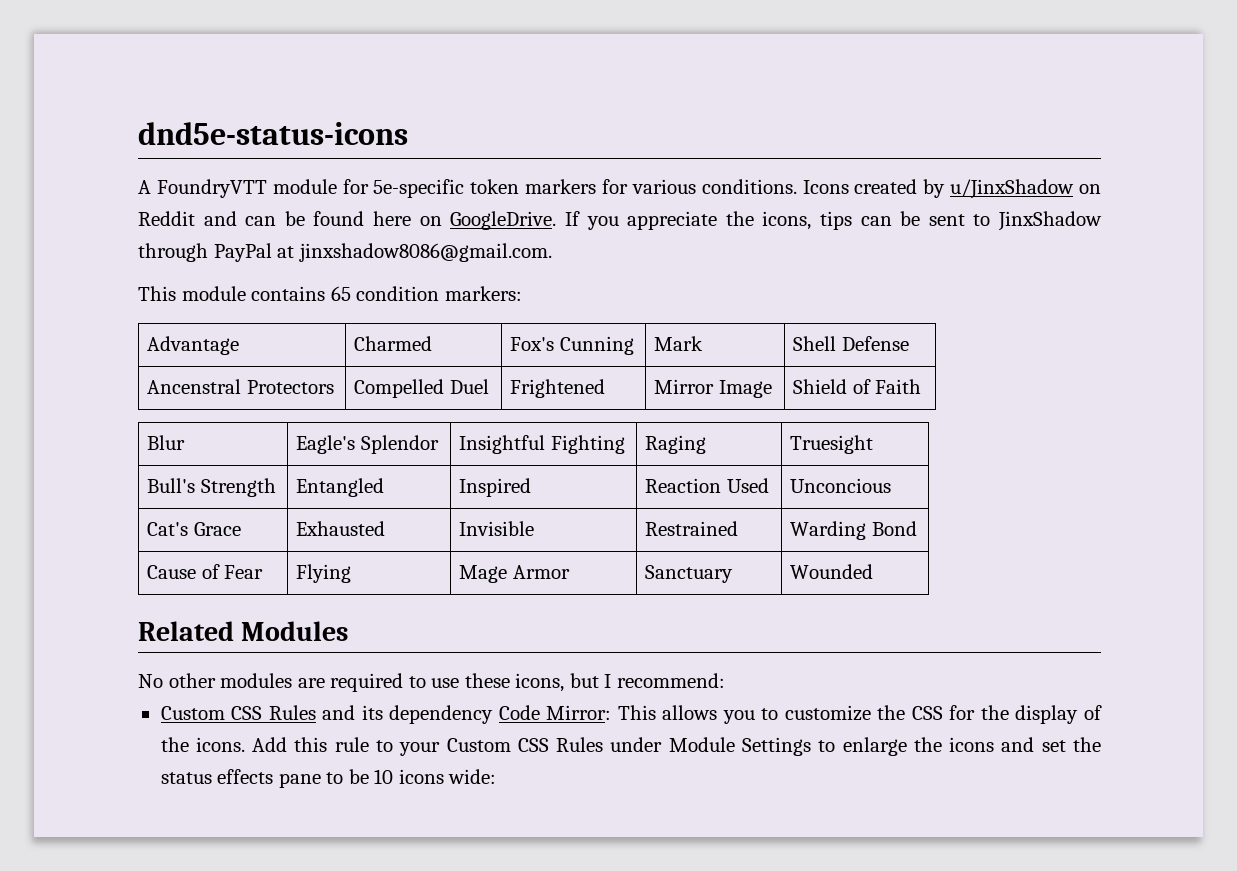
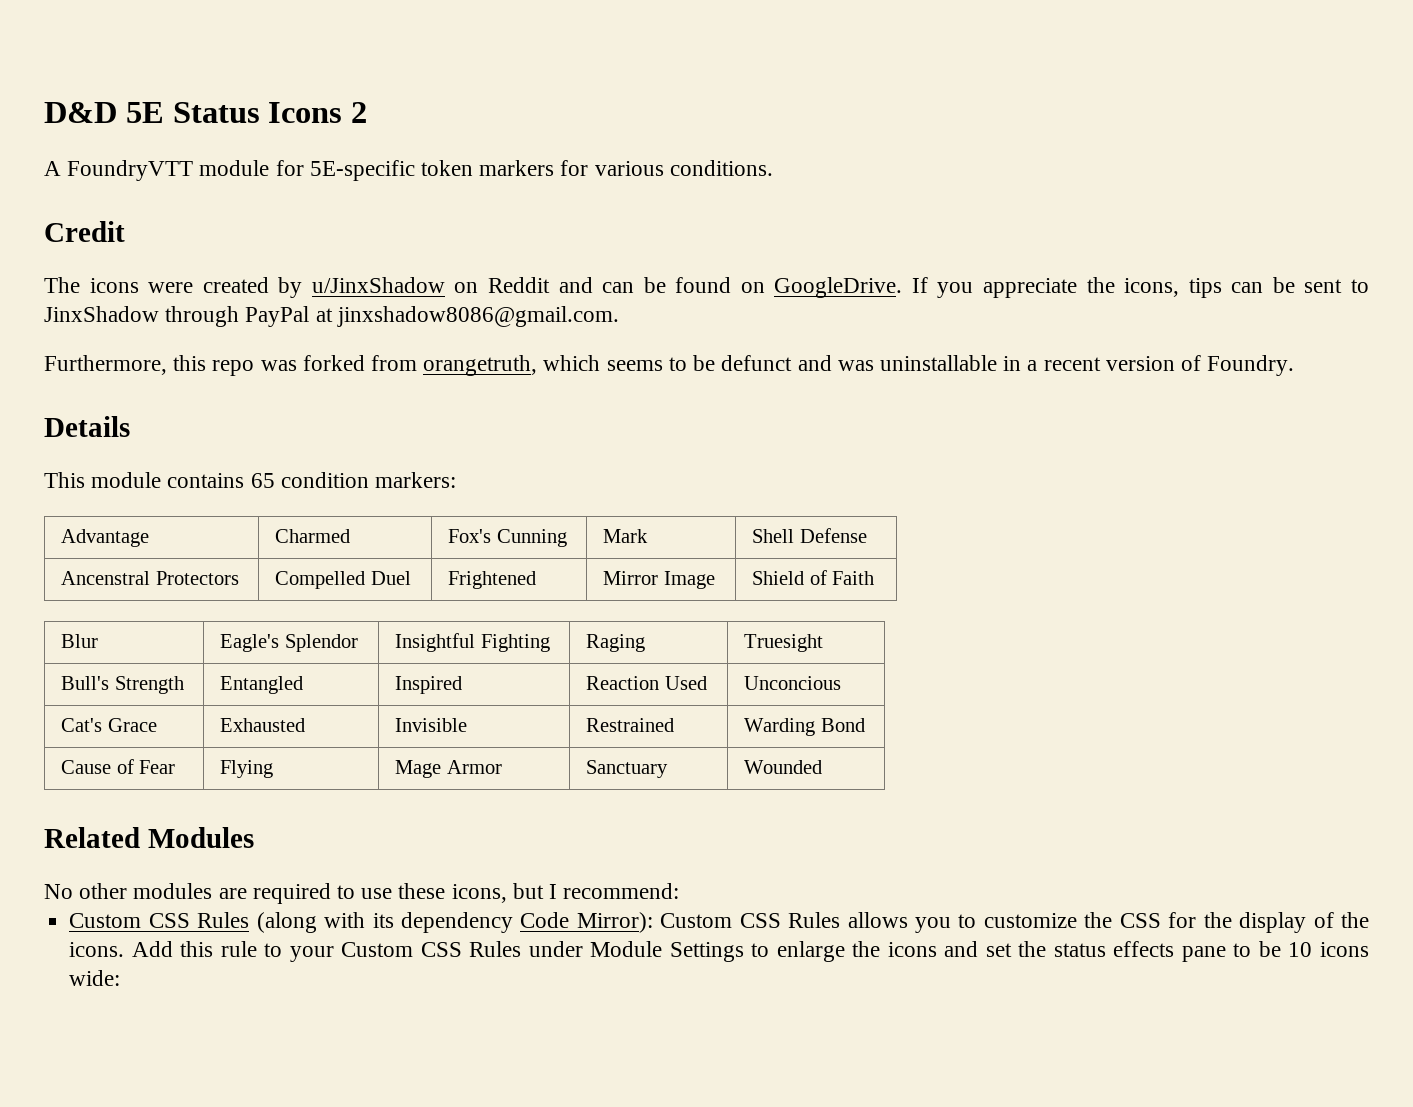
- dnd5e-status-icons
+ D&D 5E Status Icons 2
- A FoundryVTT module for 5e-specific token markers for various conditions. Icons created by u/JinxShadow on Reddit and can be found here on GoogleDrive.
+ A FoundryVTT module for 5E-specific token markers for various conditions.
+ Credit
+ The icons were created by u/JinxShadow on Reddit and can be found on GoogleDrive.
+ Furthermore, this repo was forked from orangetruth, which seems to be defunct and was uninstallable in a recent version of Foundry.
+ Details
- Custom CSS Rules and its dependency Code Mirror: This allows you to customize the CSS for the display of the icons.
+ Custom CSS Rules (along with its dependency Code Mirror): Custom CSS Rules allows you to customize the CSS for the display of the icons.

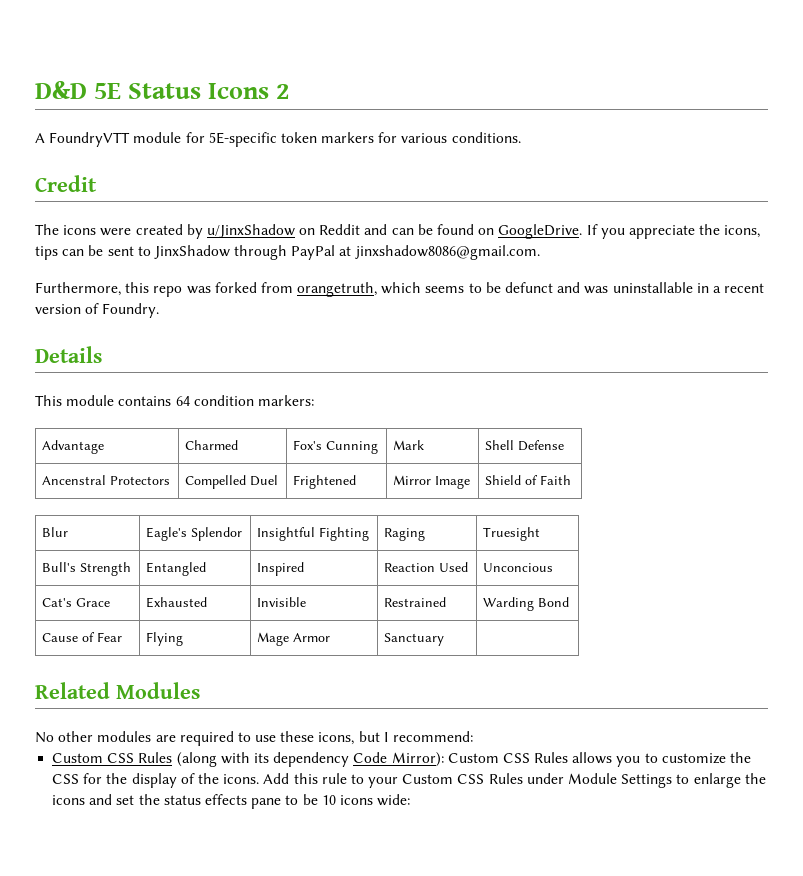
- This module contains 65 condition markers:
+ This module contains 64 condition markers:
- Cause of Fear | Flying | Mage Armor | Sanctuary | Wounded
+ Cause of Fear | Flying | Mage Armor | Sanctuary |

